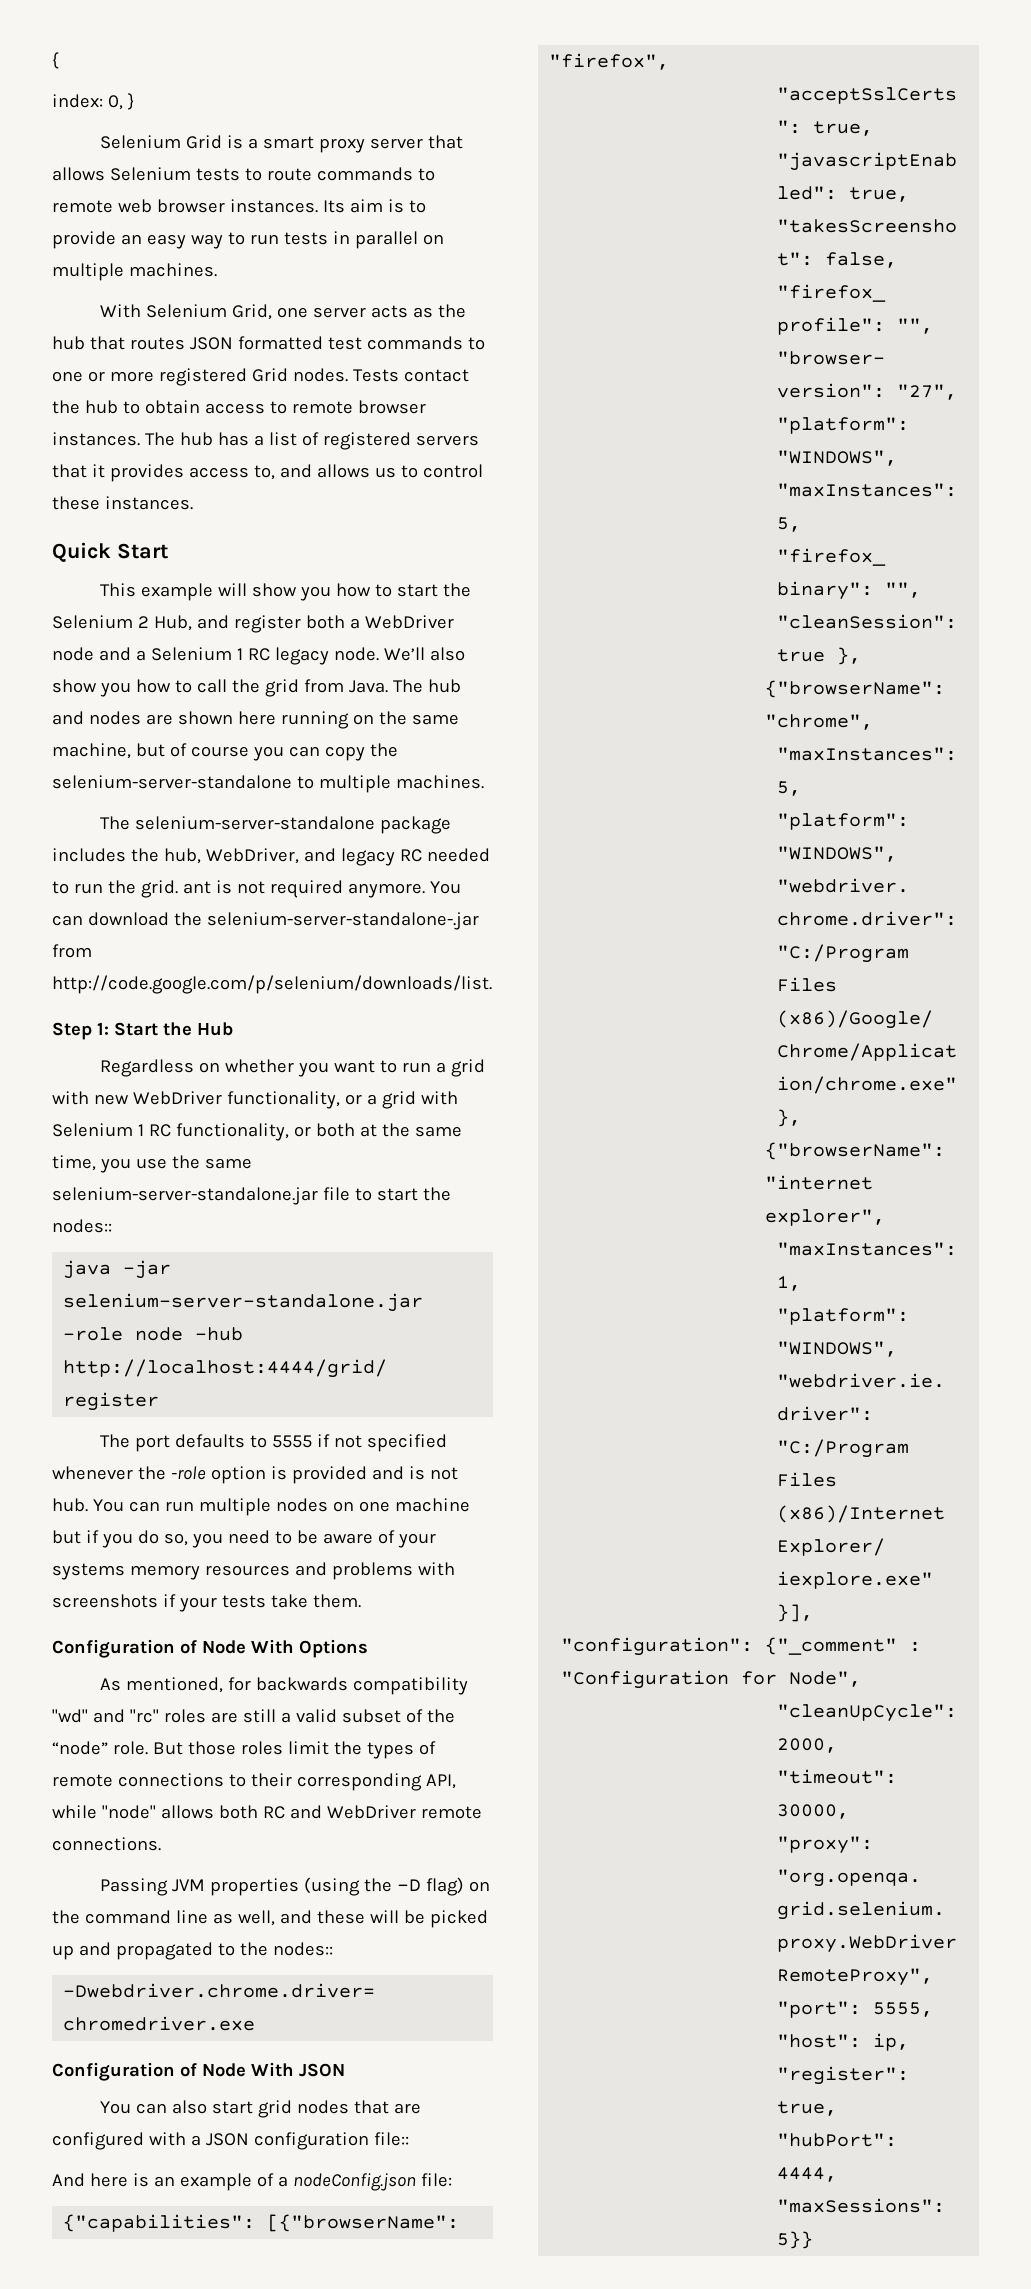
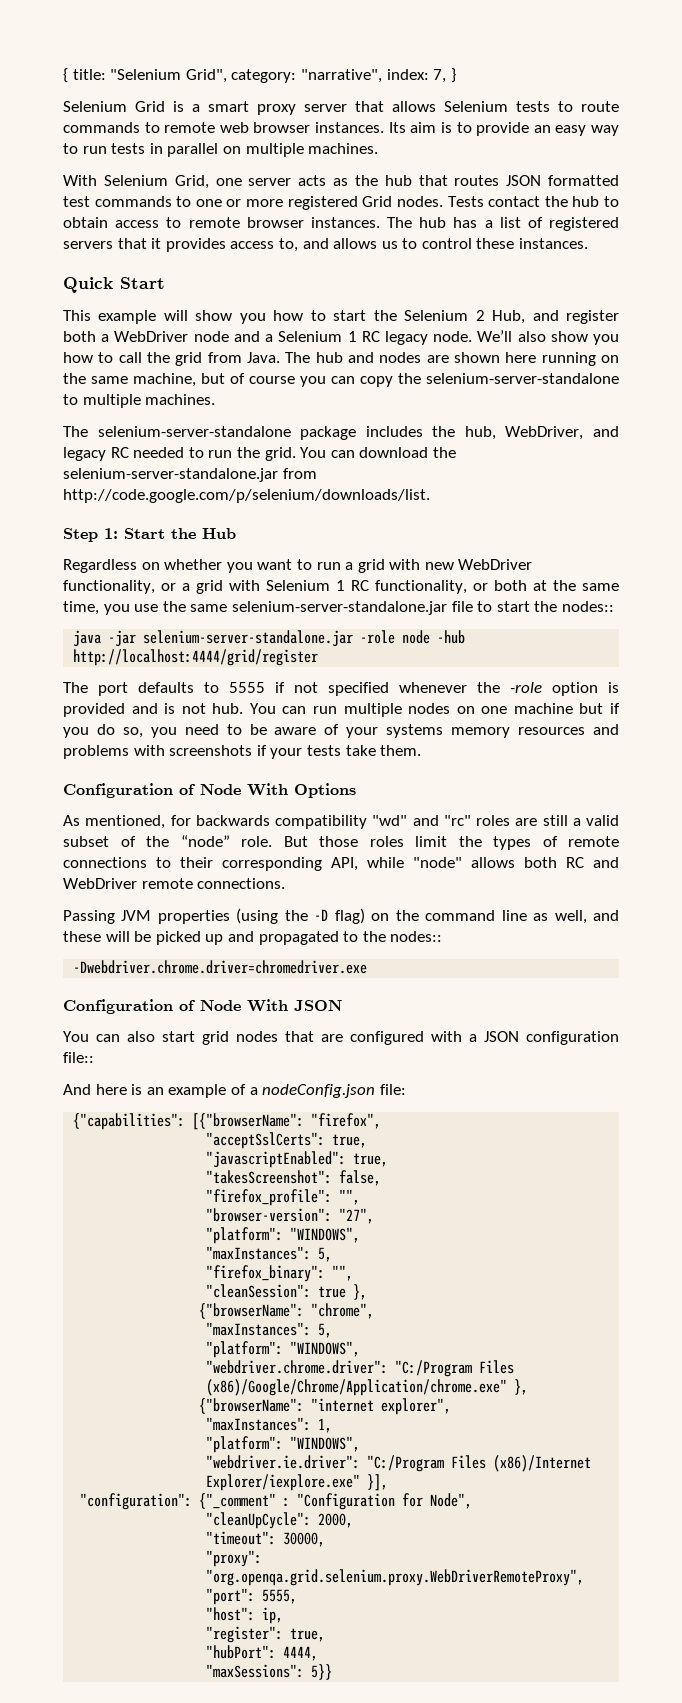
- {
- index: 0, }
+ { title: "Selenium Grid", category: "narrative", index: 7, }
- The selenium-server-standalone package includes the hub, WebDriver, and legacy RC needed to run the grid. ant is not required anymore.
+ The selenium-server-standalone package includes the hub, WebDriver, and legacy RC needed to run the grid.
- You can download the selenium-server-standalone-.jar from http://code.google.com/p/selenium/downloads/list.
+ You can download the selenium-server-standalone.jar from http://code.google.com/p/selenium/downloads/list.

